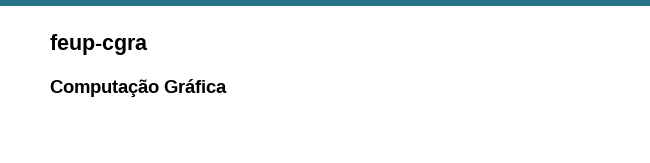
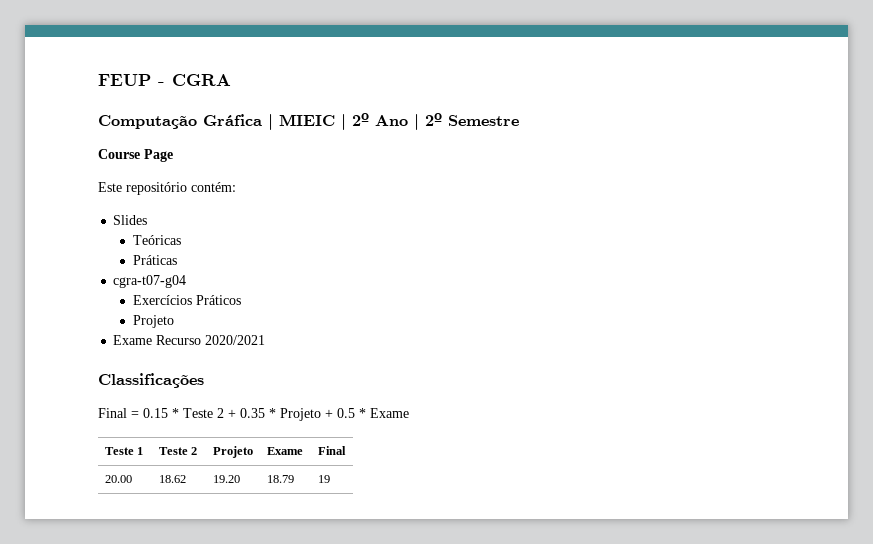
- feup-cgra
+ FEUP - CGRA
- Computação Gráfica
+ Computação Gráfica | MIEIC | 2º Ano | 2º Semestre
+ Course Page
+ Este repositório contém:
+ Slides
+ Teóricas
+ Práticas
+ cgra-t07-g04
+ Exercícios Práticos
+ Projeto
+ Exame Recurso 2020/2021
+ Classificações
+ Final = 0.15 * Teste 2 + 0.35 * Projeto + 0.5 * Exame
+ Teste 1 | Teste 2 | Projeto | Exame | Final
+ 20.00 | 18.62 | 19.20 | 18.79 | 19

